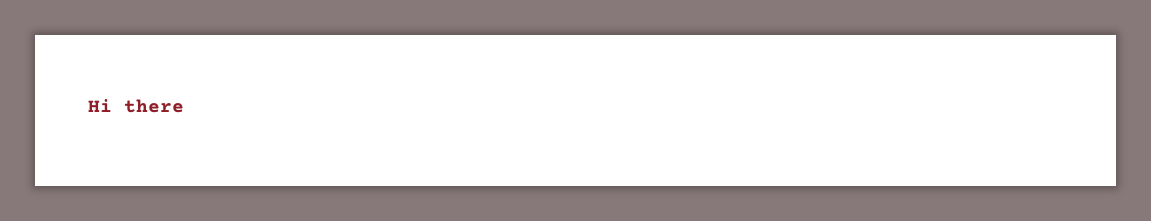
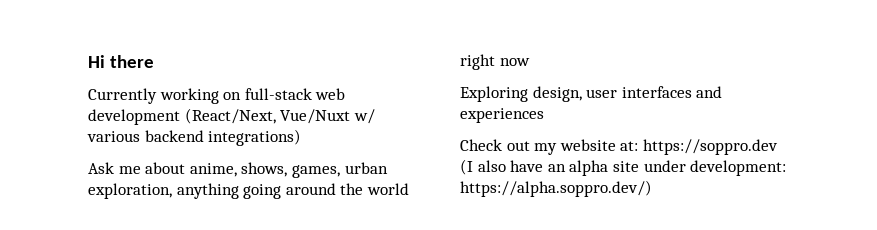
+ Currently working on full-stack web development (React/Next, Vue/Nuxt w/ various backend integrations)
+ Ask me about anime, shows, games, urban exploration, anything going around the world right now
+ Exploring design, user interfaces and experiences
+ Check out my website at: https://soppro.dev (I also have an alpha site under development: https://alpha.soppro.dev/)

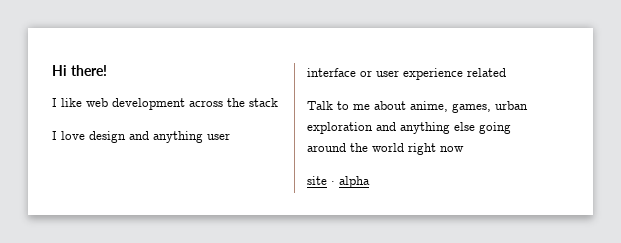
- Hi there
- Currently working on full-stack web development (React/Next, Vue/Nuxt w/ various backend integrations)
- Ask me about anime, shows, games, urban exploration, anything going around the world right now
+ Hi there!
+ I like web development across the stack
+ I love design and anything user interface or user experience related
+ Talk to me about anime, games, urban exploration and anything else going around the world right now
- Exploring design, user interfaces and experiences
- Check out my website at: https://soppro.dev (I also have an alpha site under development: https://alpha.soppro.dev/)
+ site · alpha

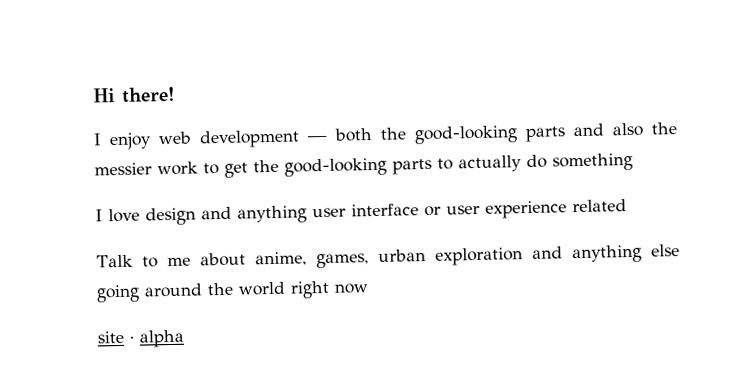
- I like web development across the stack
+ I enjoy web development — both the good-looking parts and also the messier work to get the good-looking parts to actually do something

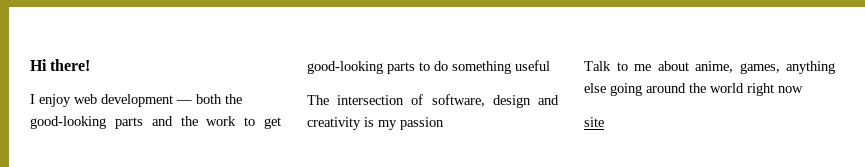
- I enjoy web development — both the good-looking parts and also the messier work to get the good-looking parts to actually do something
- I love design and anything user interface or user experience related
+ I enjoy web development — both the good-looking parts and the work to get good-looking parts to do something useful
+ The intersection of software, design and creativity is my passion
- Talk to me about anime, games, urban exploration and anything else going around the world right now
+ Talk to me about anime, games, anything else going around the world right now
- site · alpha
+ site

